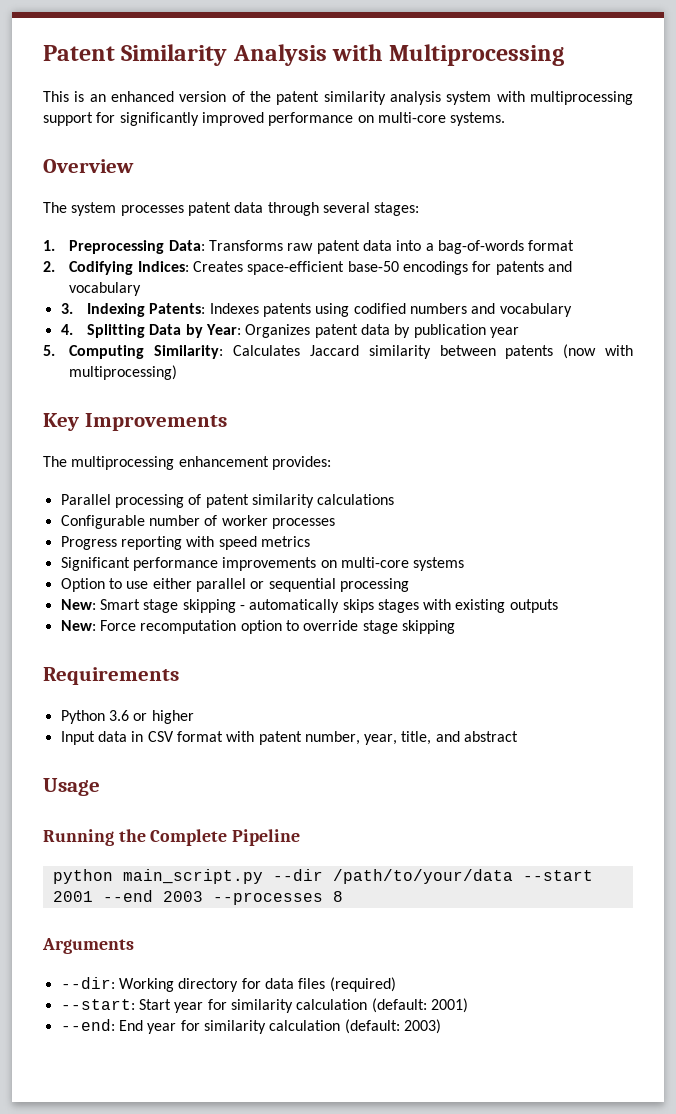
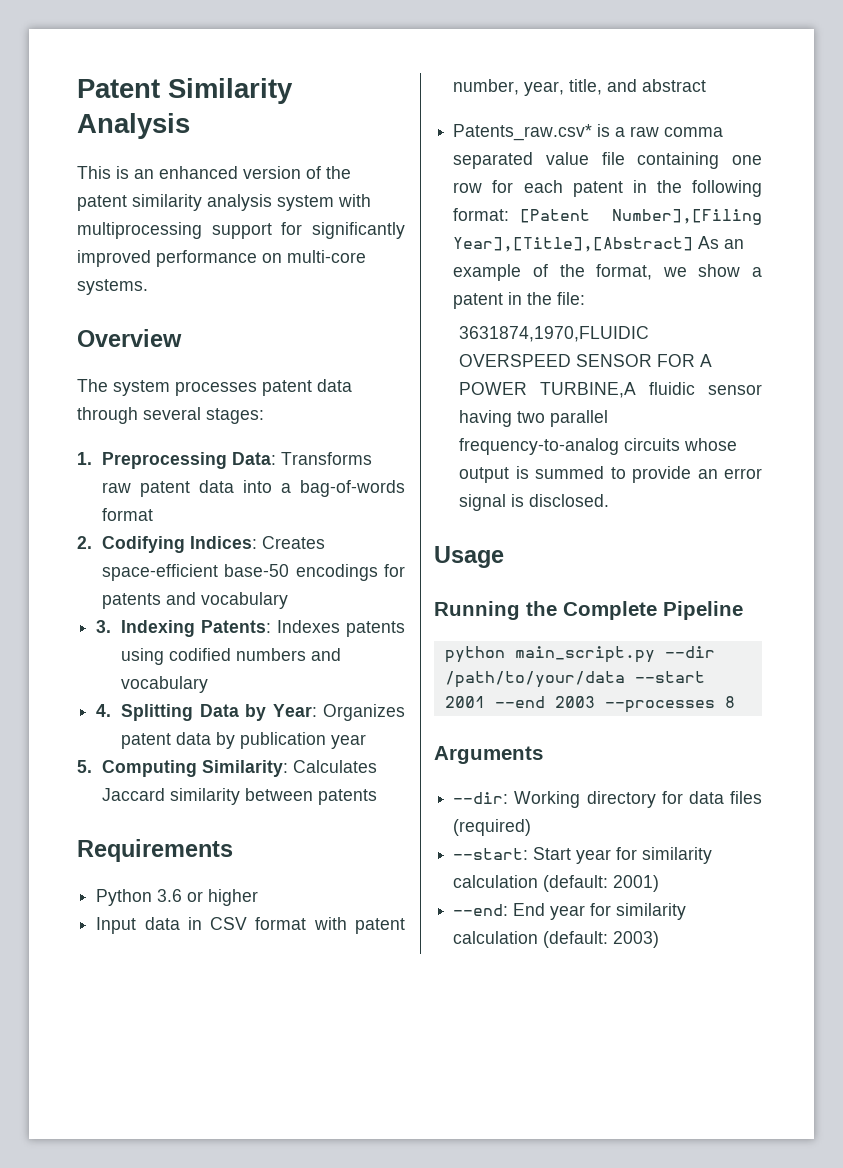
- Patent Similarity Analysis with Multiprocessing
+ Patent Similarity Analysis
- 5. Computing Similarity: Calculates Jaccard similarity between patents (now with multiprocessing)
- Key Improvements
- The multiprocessing enhancement provides:
- Parallel processing of patent similarity calculations
- Configurable number of worker processes
- Progress reporting with speed metrics
- Significant performance improvements on multi-core systems
- Option to use either parallel or sequential processing
- New: Smart stage skipping - automatically skips stages with existing outputs
- New: Force recomputation option to override stage skipping
+ 5. Computing Similarity: Calculates Jaccard similarity between patents
+ Patents_raw.csv* is a raw comma separated value file containing one row for each patent in the following format: [Patent Number],[Filing Year],[Title],[Abstract] As an example of the format, we show a patent in the file:
+ 3631874,1970,FLUIDIC OVERSPEED SENSOR FOR A POWER TURBINE,A fluidic sensor having two parallel frequency-to-analog circuits whose output is summed to provide an error signal is disclosed.

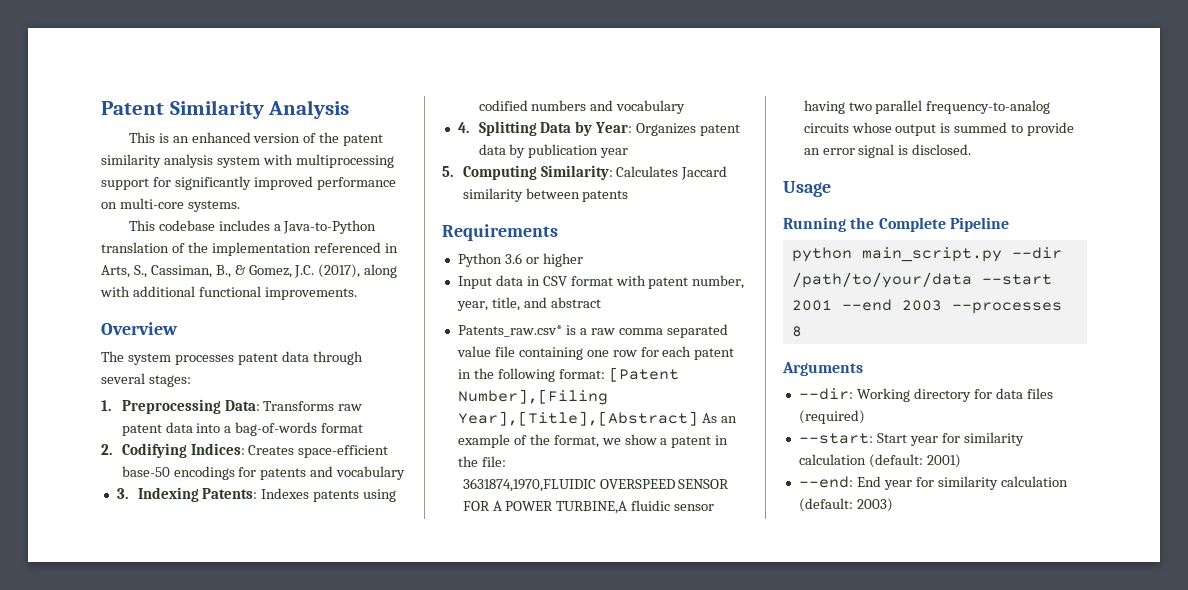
+ This codebase includes a Java-to-Python translation of the implementation referenced in Arts, S., Cassiman, B., & Gomez, J.C. (2017), along with additional functional improvements.

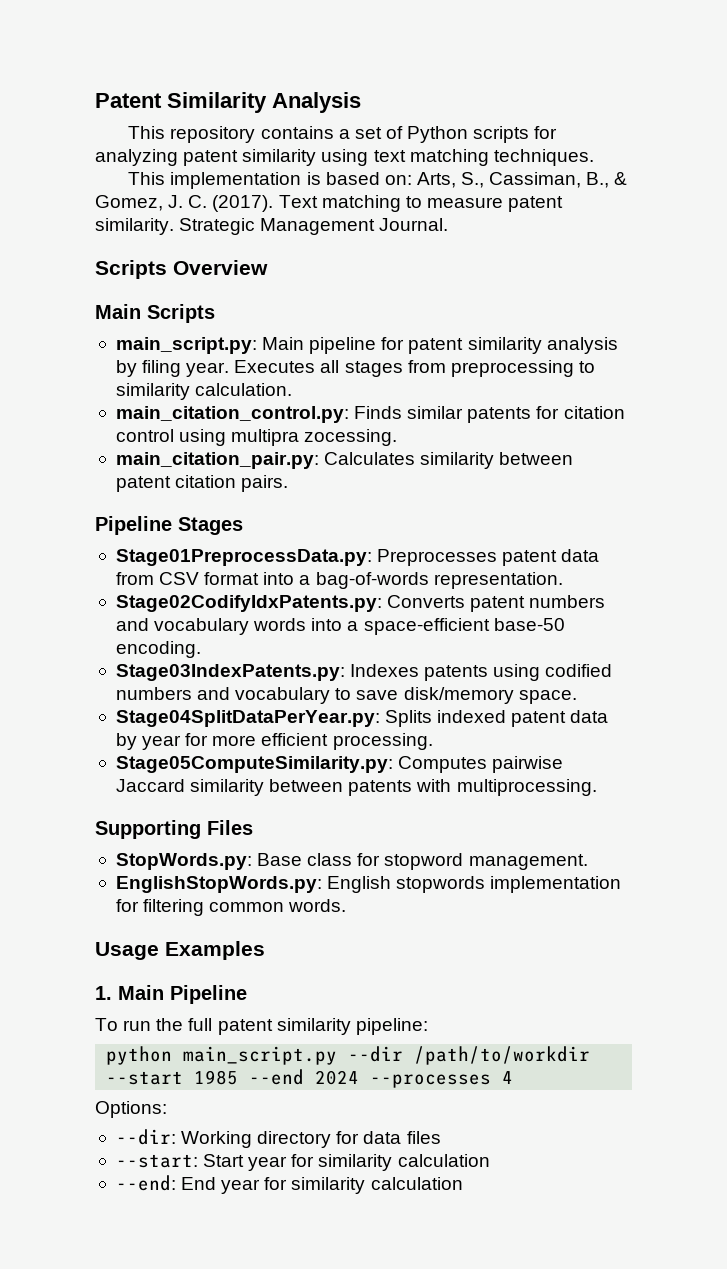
- This is an enhanced version of the patent similarity analysis system with multiprocessing support for significantly improved performance on multi-core systems.
- This codebase includes a Java-to-Python translation of the implementation referenced in Arts, S., Cassiman, B., & Gomez, J.C. (2017), along with additional functional improvements.
- Overview
- The system processes patent data through several stages:
- 1. Preprocessing Data: Transforms raw patent data into a bag-of-words format
- 2. Codifying Indices: Creates space-efficient base-50 encodings for patents and vocabulary
- 3. Indexing Patents: Indexes patents using codified numbers and vocabulary
- 4. Splitting Data by Year: Organizes patent data by publication year
- 5. Computing Similarity: Calculates Jaccard similarity between patents
- Requirements
- Python 3.6 or higher
- Input data in CSV format with patent number, year, title, and abstract
- Patents_raw.csv* is a raw comma separated value file containing one row for each patent in the following format: [Patent Number],[Filing Year],[Title],[Abstract] As an example of the format, we show a patent in the file:
- 3631874,1970,FLUIDIC OVERSPEED SENSOR FOR A POWER TURBINE,A fluidic sensor having two parallel frequency-to-analog circuits whose output is summed to provide an error signal is disclosed.
- Usage
- Running the Complete Pipeline
- python main_script.py --dir /path/to/your/data --start 2001 --end 2003 --processes 8
- Arguments
+ This repository contains a set of Python scripts for analyzing patent similarity using text matching techniques.
+ This implementation is based on: Arts, S., Cassiman, B., & Gomez, J. C. (2017). Text matching to measure patent similarity. Strategic Management Journal.
+ Scripts Overview
+ Main Scripts
+ main_script.py: Main pipeline for patent similarity analysis by filing year. Executes all stages from preprocessing to similarity calculation.
+ main_citation_control.py: Finds similar patents for citation control using multipra zocessing.
+ main_citation_pair.py: Calculates similarity between patent citation pairs.
+ Pipeline Stages
+ Stage01PreprocessData.py: Preprocesses patent data from CSV format into a bag-of-words representation.
+ Stage02CodifyIdxPatents.py: Converts patent numbers and vocabulary words into a space-efficient base-50 encoding.
+ Stage03IndexPatents.py: Indexes patents using codified numbers and vocabulary to save disk/memory space.
+ Stage04SplitDataPerYear.py: Splits indexed patent data by year for more efficient processing.
+ Stage05ComputeSimilarity.py: Computes pairwise Jaccard similarity between patents with multiprocessing.
+ Supporting Files
+ StopWords.py: Base class for stopword management.
+ EnglishStopWords.py: English stopwords implementation for filtering common words.
+ Usage Examples
+ 1. Main Pipeline
+ To run the full patent similarity pipeline:
+ python main_script.py --dir /path/to/workdir --start 1985 --end 2024 --processes 4
+ Options:
- --dir: Working directory for data files (required)
+ --dir: Working directory for data files
- --start: Start year for similarity calculation (default: 2001)
+ --start: Start year for similarity calculation
- --end: End year for similarity calculation (default: 2003)
+ --end: End year for similarity calculation

